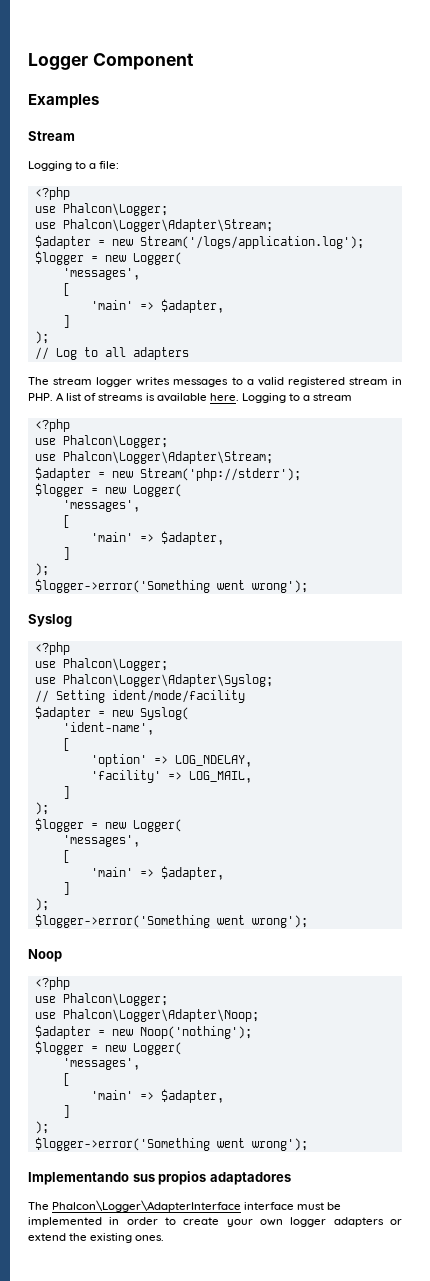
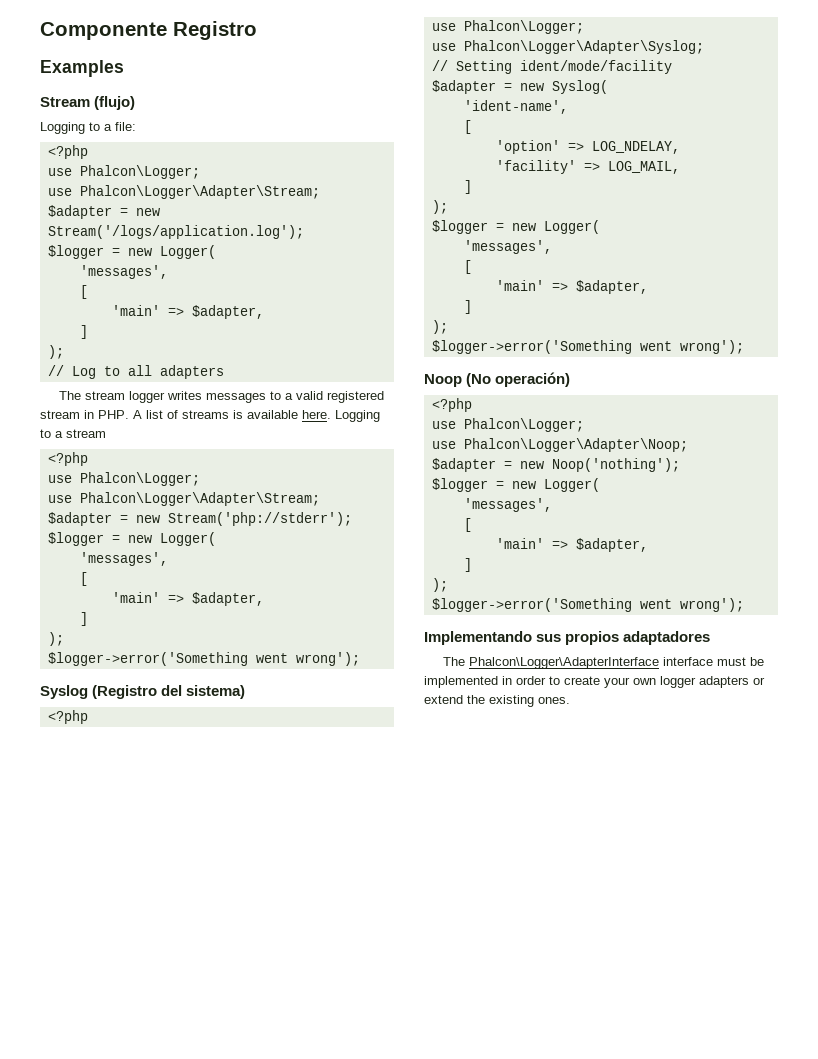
- Logger Component
+ Componente Registro
- Stream
+ Stream (flujo)
- Syslog
+ Syslog (Registro del sistema)
- Noop
+ Noop (No operación)

